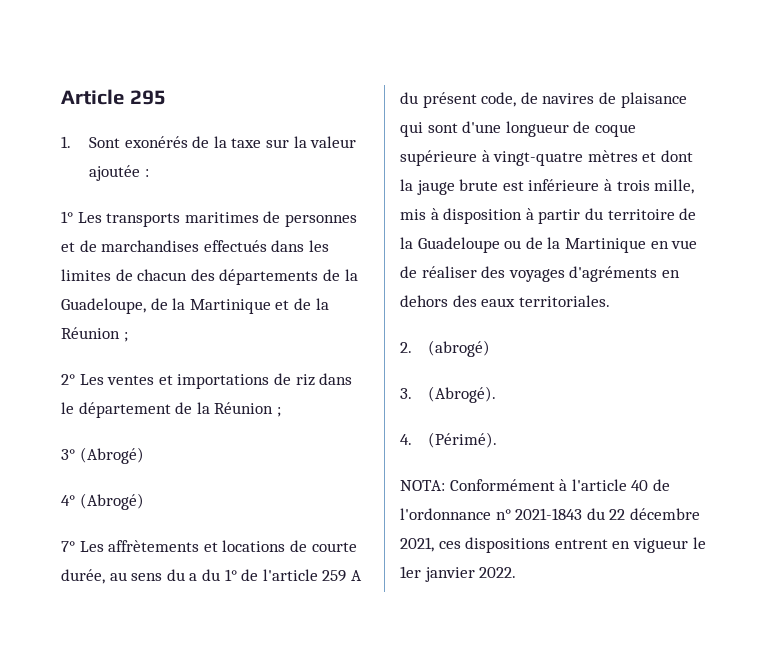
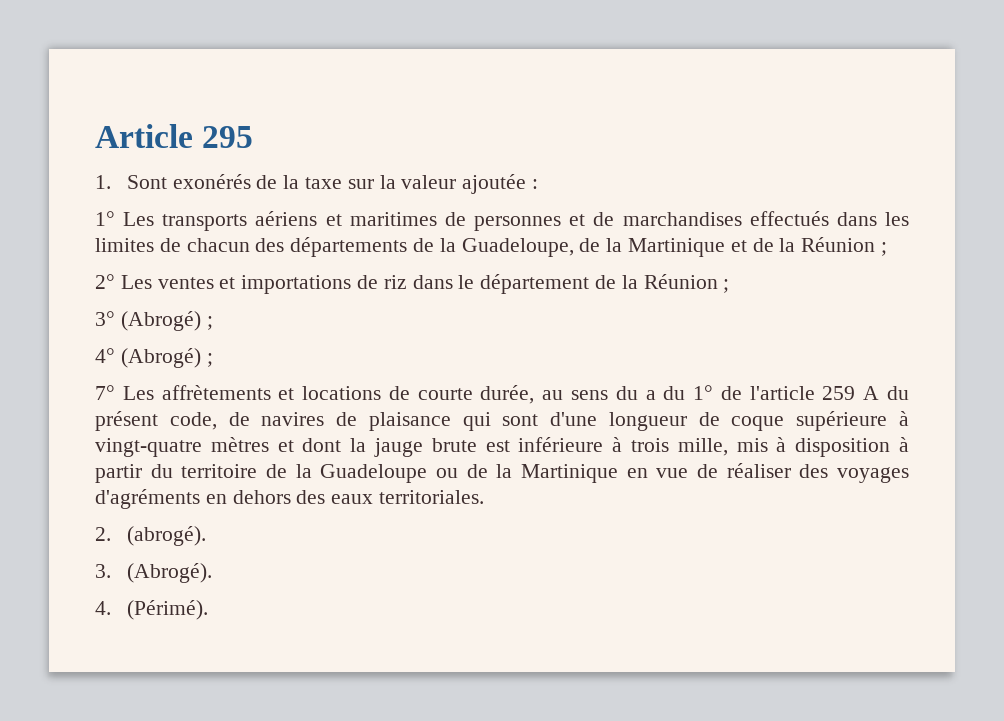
- 1° Les transports maritimes de personnes et de marchandises effectués dans les limites de chacun des départements de la Guadeloupe, de la Martinique et de la Réunion ;
+ 1° Les transports aériens et maritimes de personnes et de marchandises effectués dans les limites de chacun des départements de la Guadeloupe, de la Martinique et de la Réunion ;
- 3° (Abrogé)
+ 3° (Abrogé) ;
- 4° (Abrogé)
+ 4° (Abrogé) ;
- 2. (abrogé)
+ 2. (abrogé).
- NOTA: Conformément à l'article 40 de l'ordonnance n° 2021-1843 du 22 décembre 2021, ces dispositions entrent en vigueur le 1er janvier 2022.

